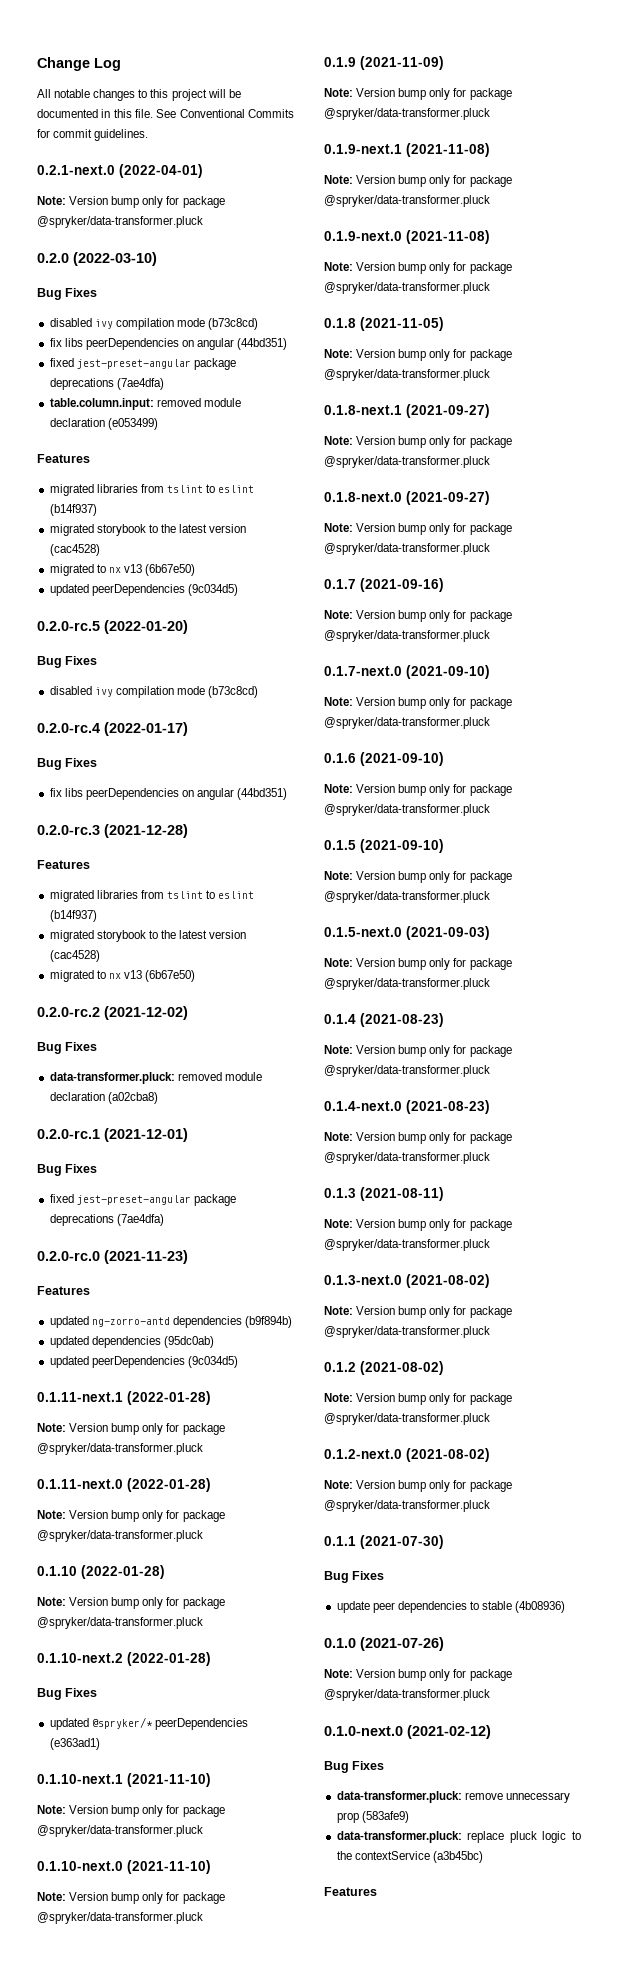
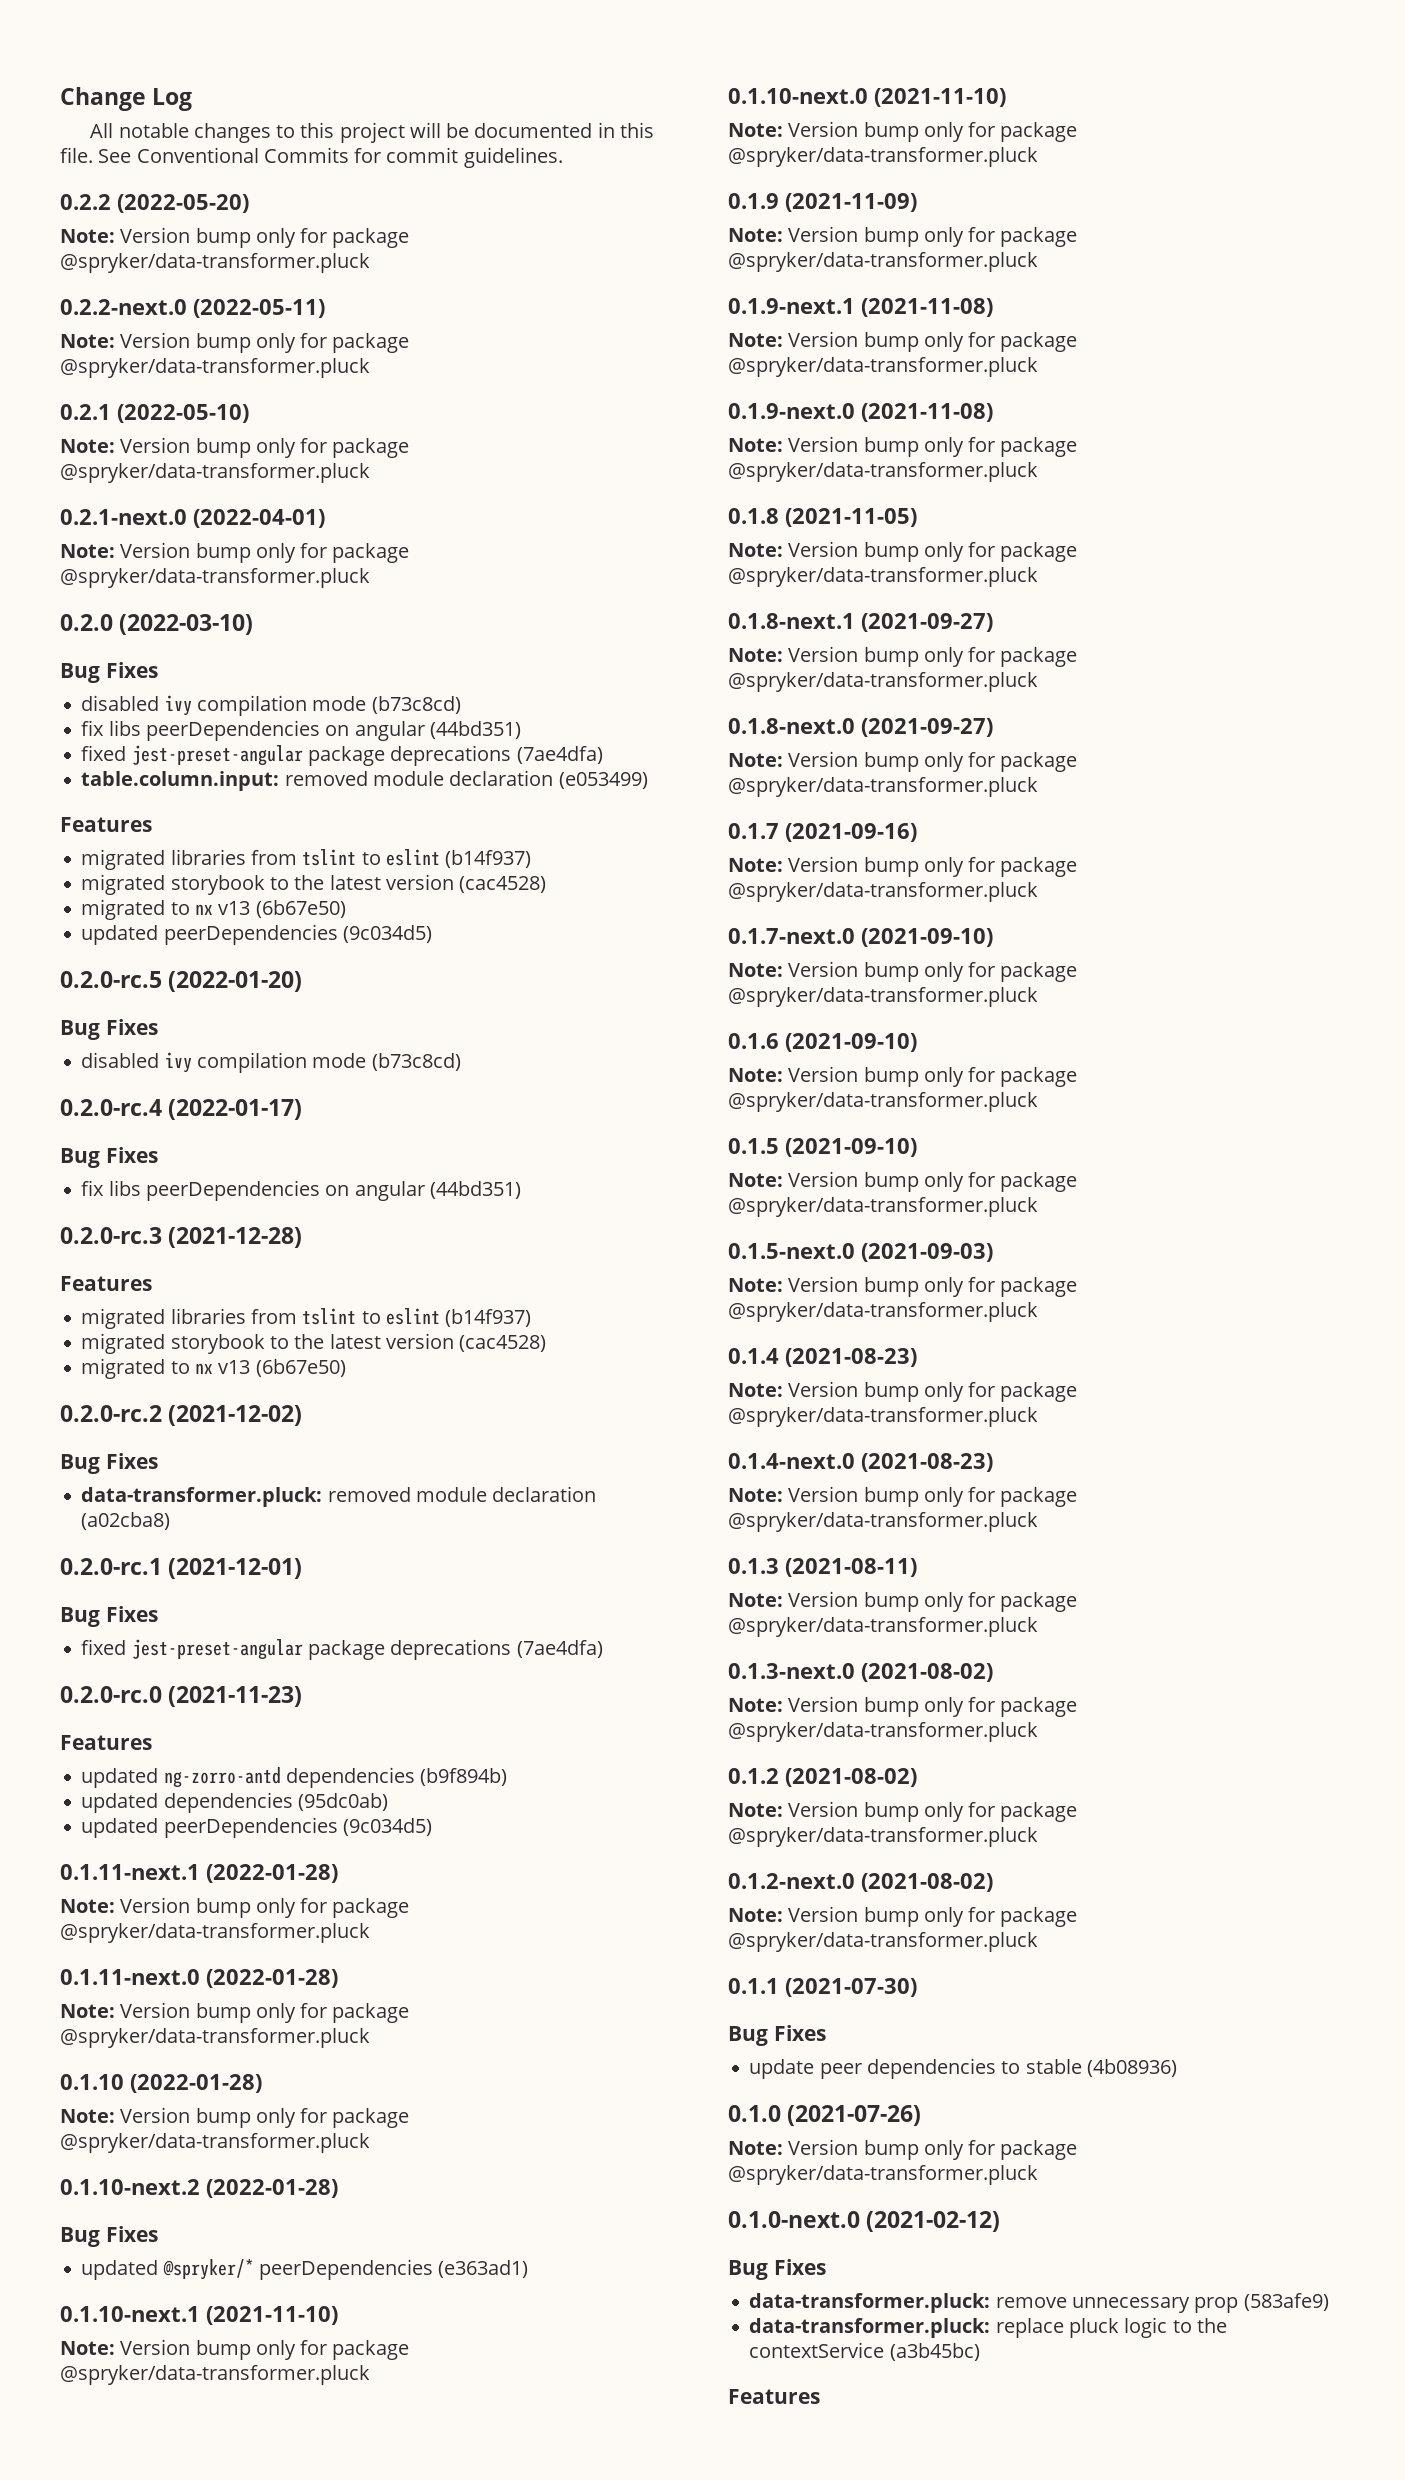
+ 0.2.2 (2022-05-20)
+ Note: Version bump only for package @spryker/data-transformer.pluck
+ 0.2.2-next.0 (2022-05-11)
+ Note: Version bump only for package @spryker/data-transformer.pluck
+ 0.2.1 (2022-05-10)
+ Note: Version bump only for package @spryker/data-transformer.pluck

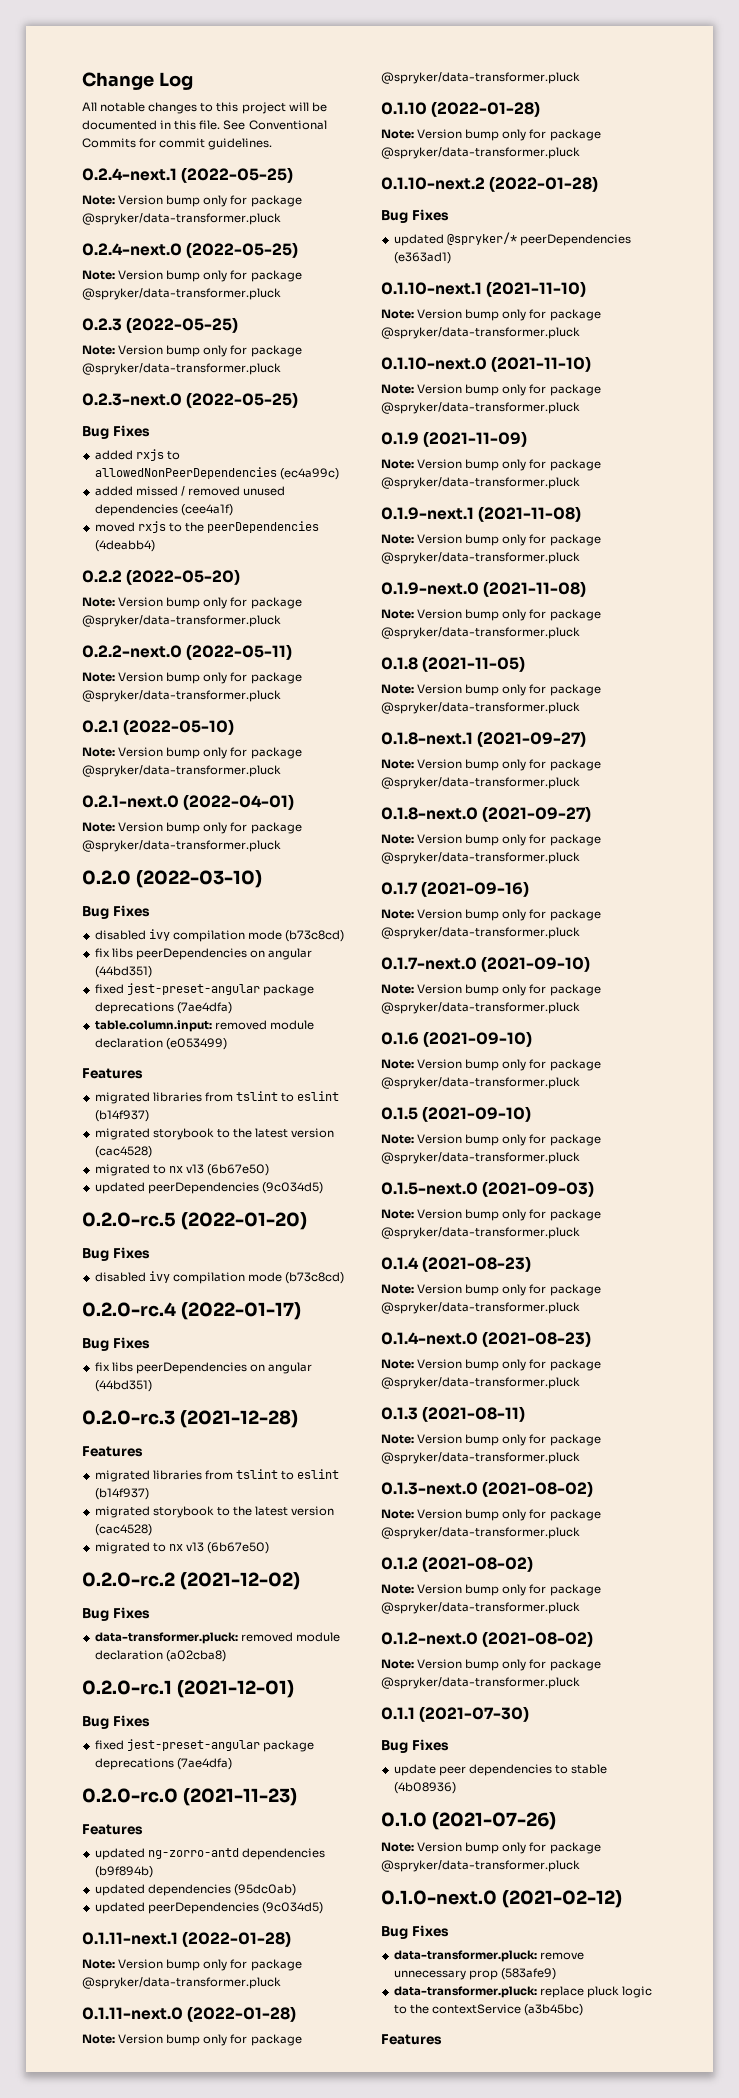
+ 0.2.4-next.1 (2022-05-25)
+ Note: Version bump only for package @spryker/data-transformer.pluck
+ 0.2.4-next.0 (2022-05-25)
+ Note: Version bump only for package @spryker/data-transformer.pluck
+ 0.2.3 (2022-05-25)
+ Note: Version bump only for package @spryker/data-transformer.pluck
+ 0.2.3-next.0 (2022-05-25)
+ Bug Fixes
+ added rxjs to allowedNonPeerDependencies (ec4a99c)
+ added missed / removed unused dependencies (cee4a1f)
+ moved rxjs to the peerDependencies (4deabb4)

